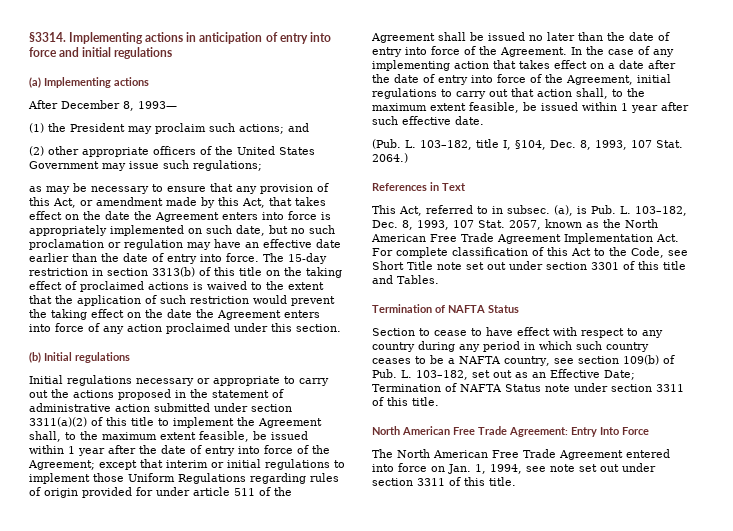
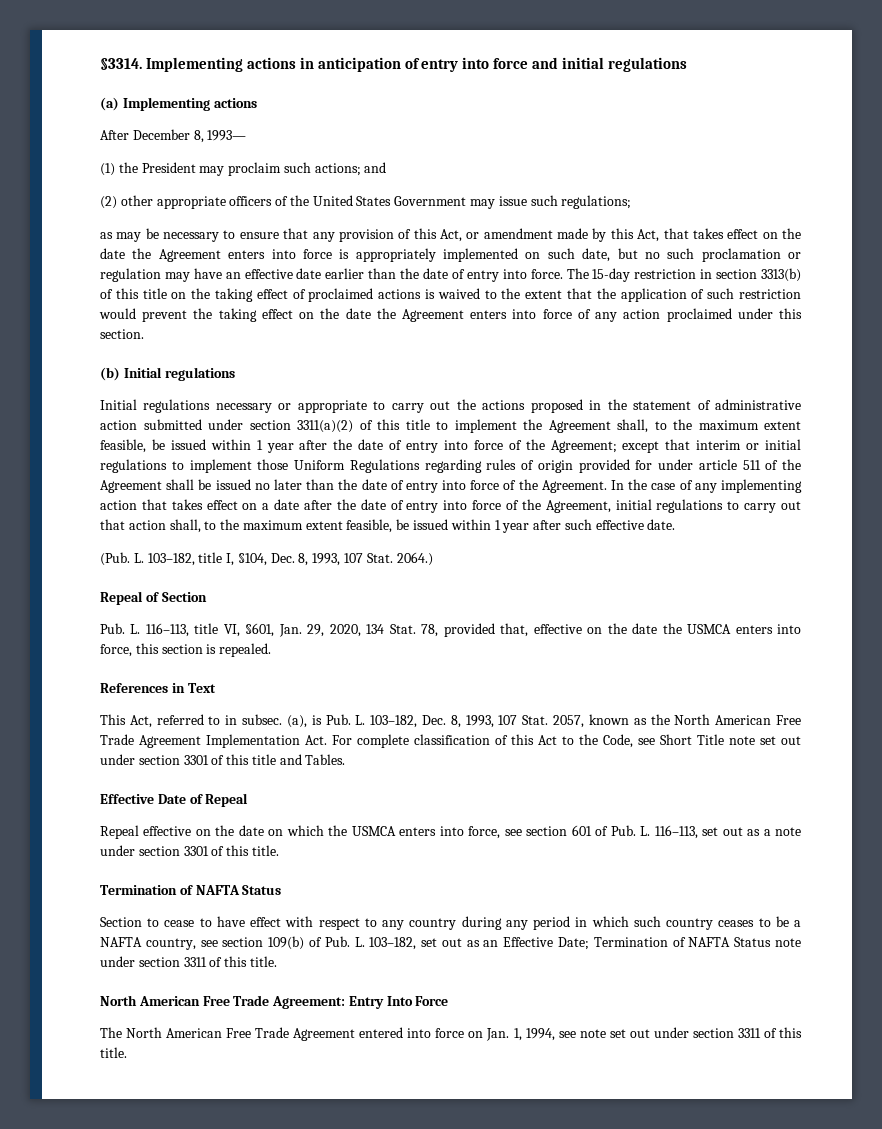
+ Repeal of Section
+ Pub. L. 116–113, title VI, §601, Jan. 29, 2020, 134 Stat. 78, provided that, effective on the date the USMCA enters into force, this section is repealed.
+ Effective Date of Repeal
+ Repeal effective on the date on which the USMCA enters into force, see section 601 of Pub. L. 116–113, set out as a note under section 3301 of this title.

